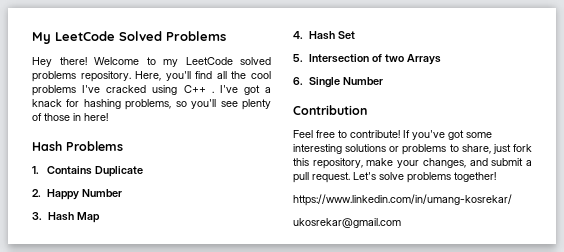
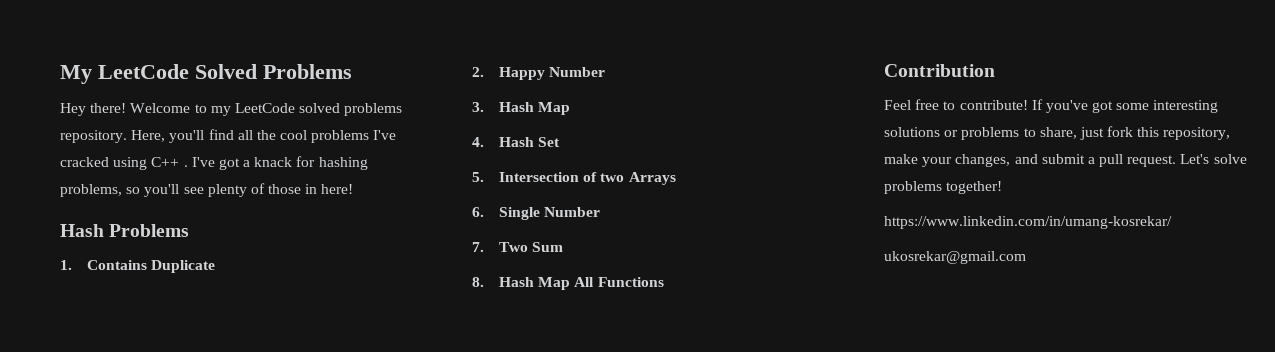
+ 7. Two Sum
+ 8. Hash Map All Functions

